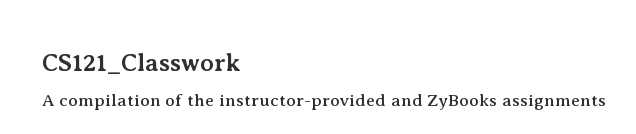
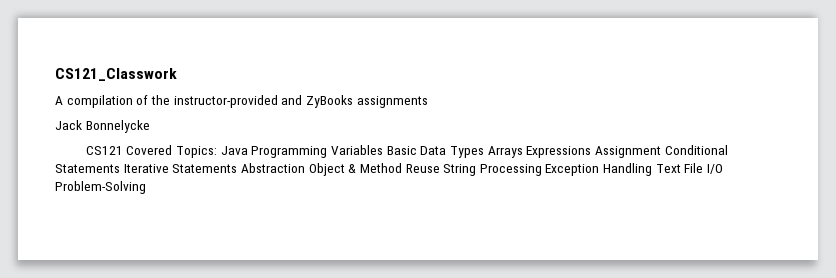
+ Jack Bonnelycke
+ CS121 Covered Topics: Java Programming Variables Basic Data Types Arrays Expressions Assignment Conditional Statements Iterative Statements Abstraction Object & Method Reuse String Processing Exception Handling Text File I/O Problem-Solving

